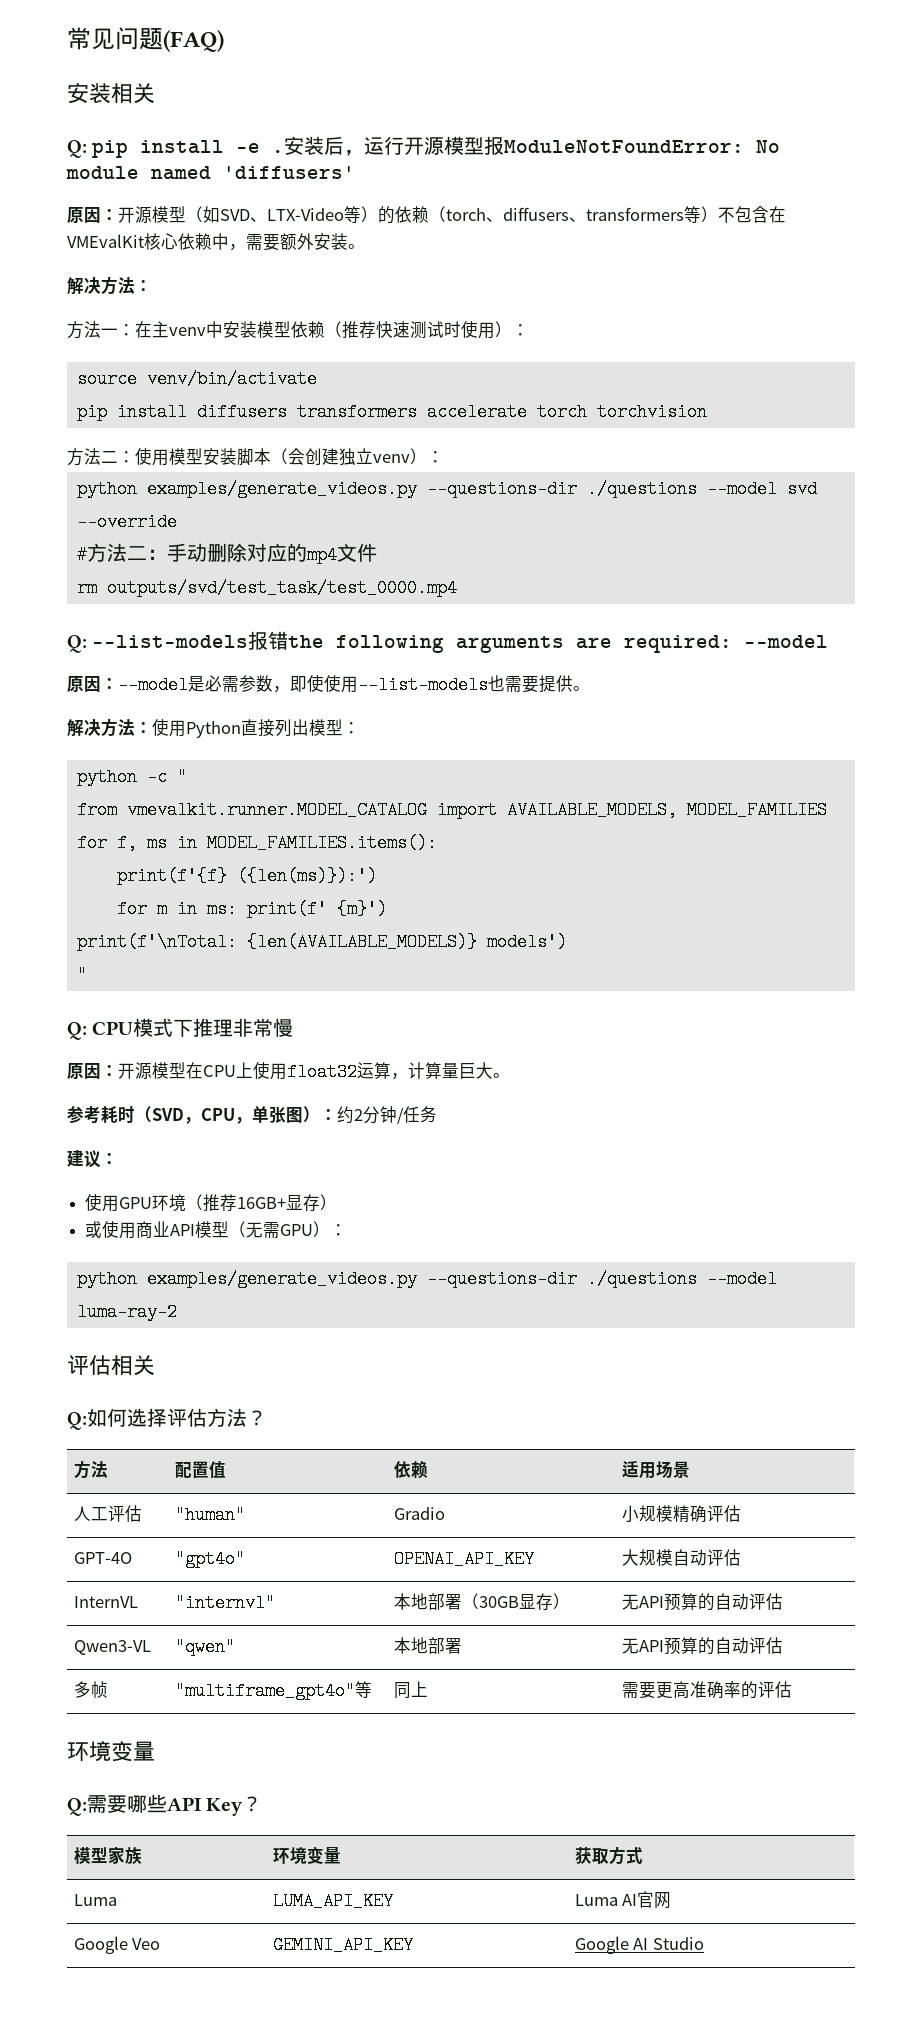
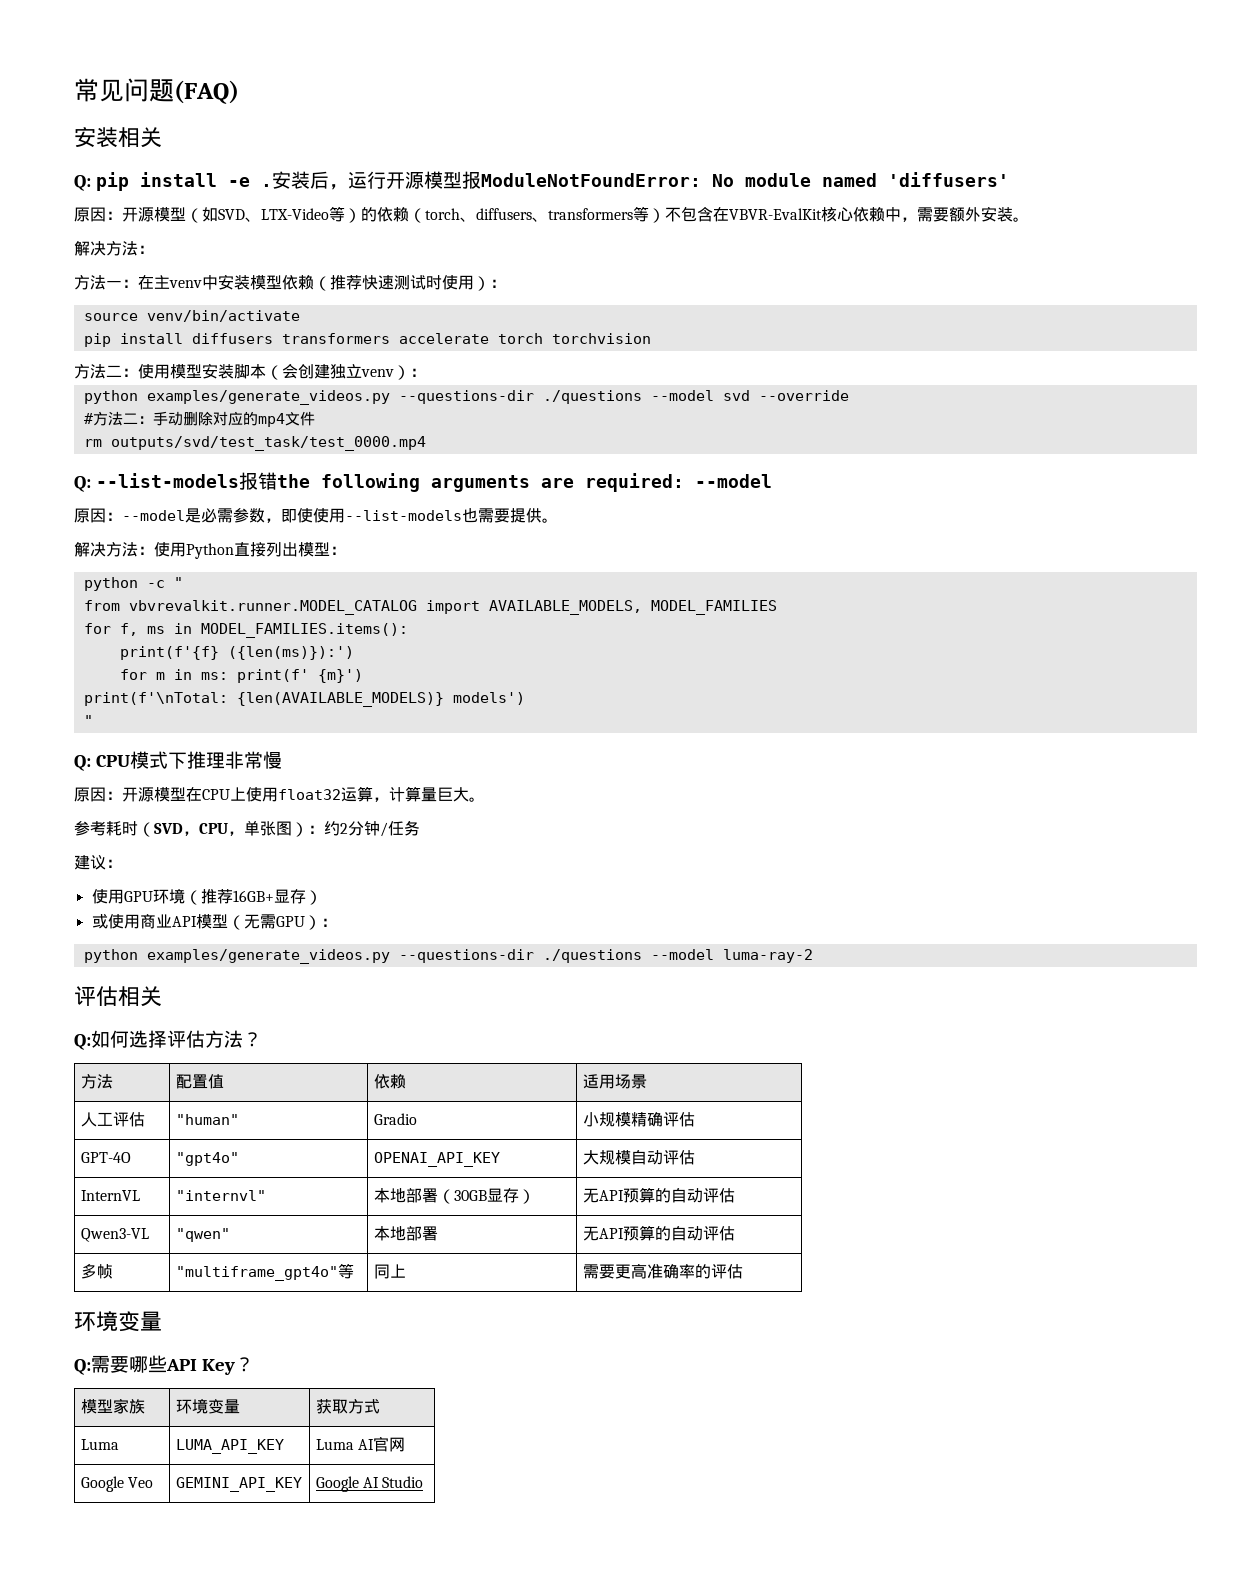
- 原因：开源模型（如SVD、LTX-Video等）的依赖（torch、diffusers、transformers等）不包含在VMEvalKit核心依赖中，需要额外安装。
+ 原因：开源模型（如SVD、LTX-Video等）的依赖（torch、diffusers、transformers等）不包含在VBVR-EvalKit核心依赖中，需要额外安装。
- from vmevalkit.runner.MODEL_CATALOG import AVAILABLE_MODELS, MODEL_FAMILIES
+ from vbvrevalkit.runner.MODEL_CATALOG import AVAILABLE_MODELS, MODEL_FAMILIES

